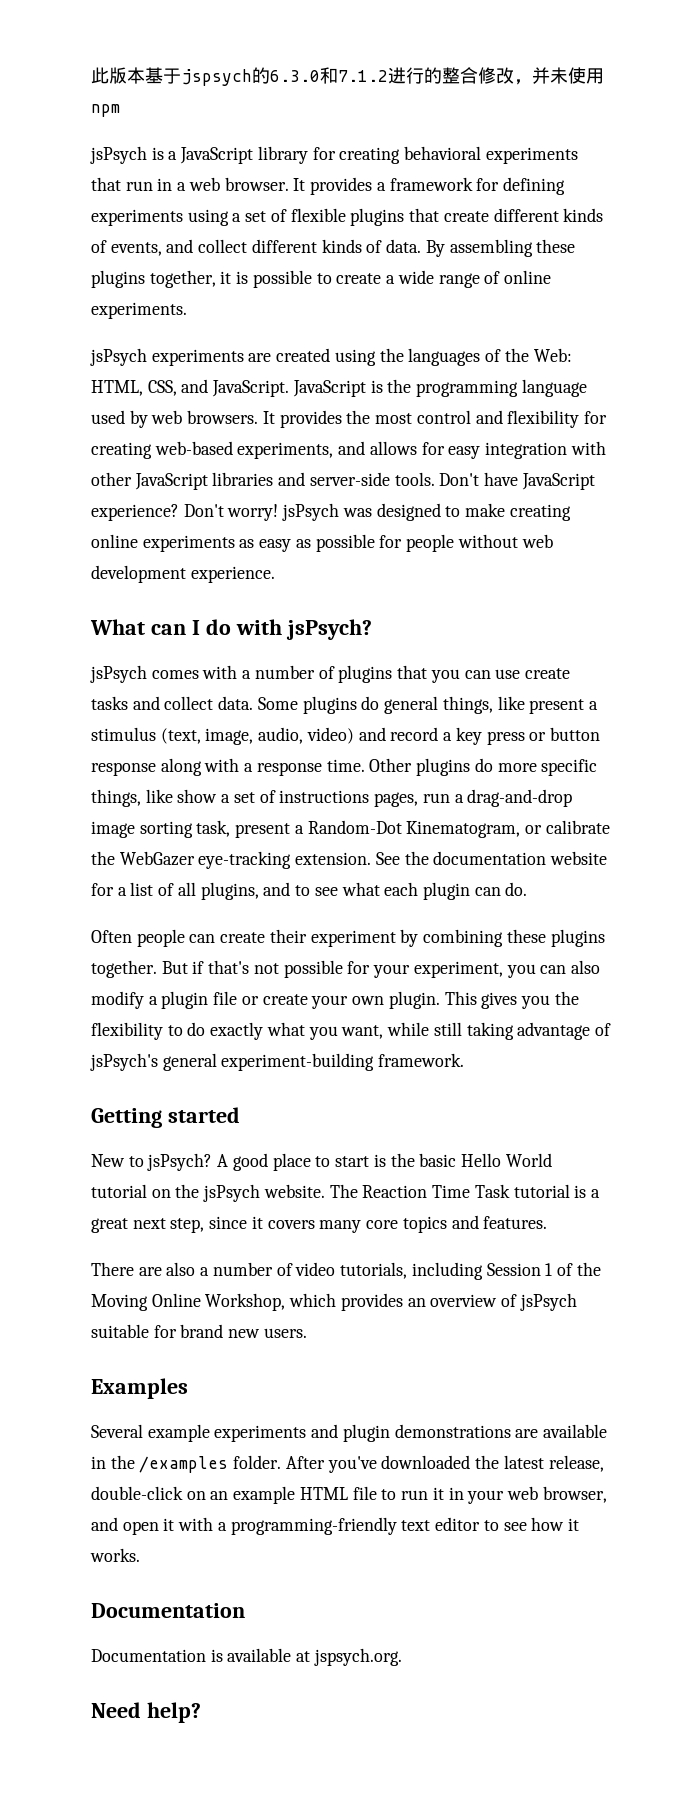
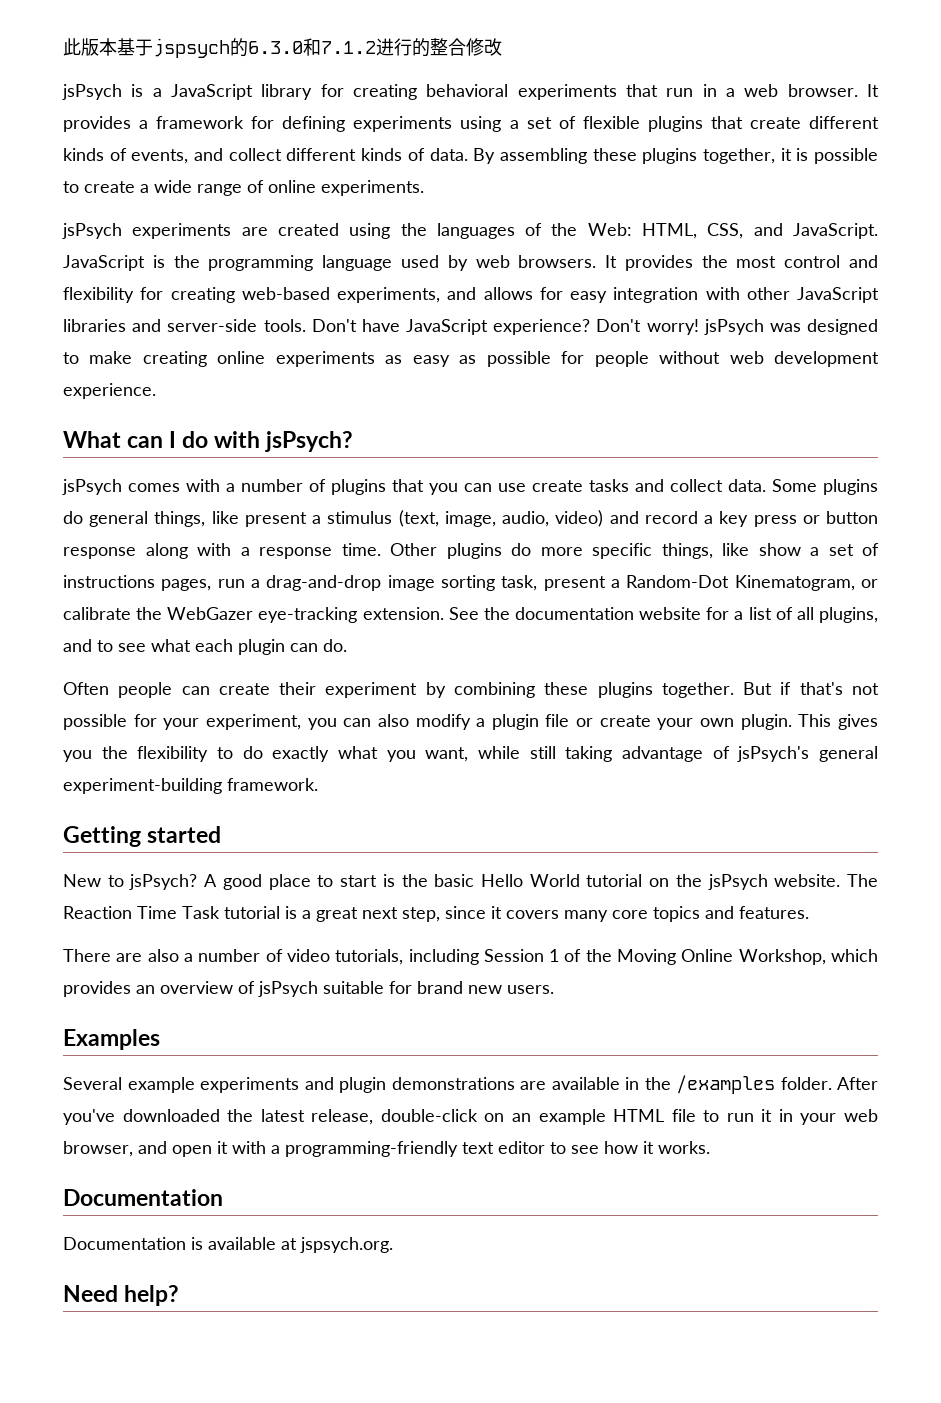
- 此版本基于jspsych的6.3.0和7.1.2进行的整合修改，并未使用npm
+ 此版本基于jspsych的6.3.0和7.1.2进行的整合修改

